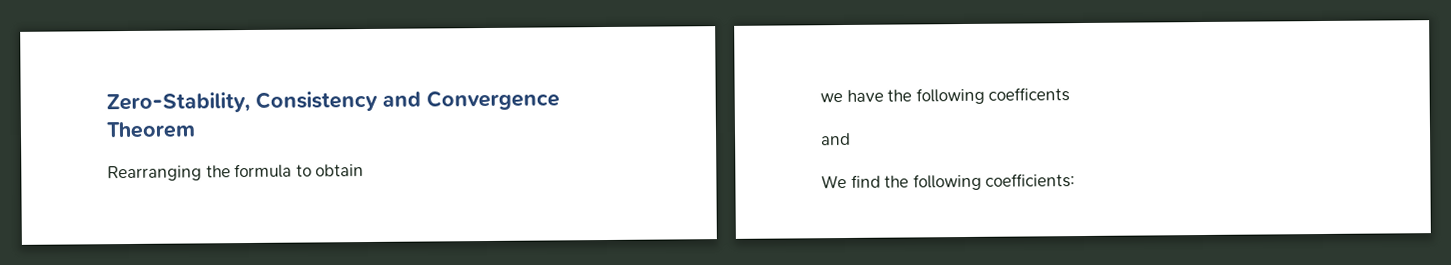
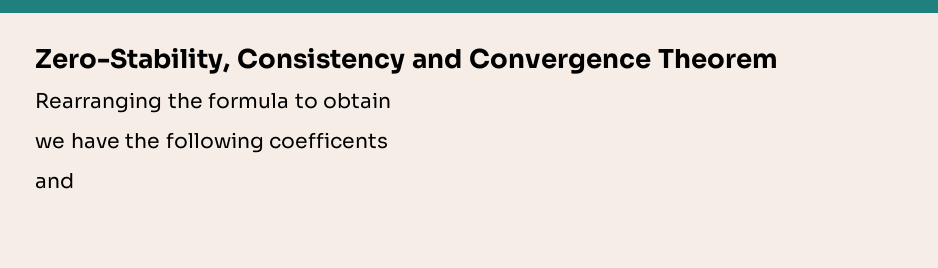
- We find the following coefficients:

